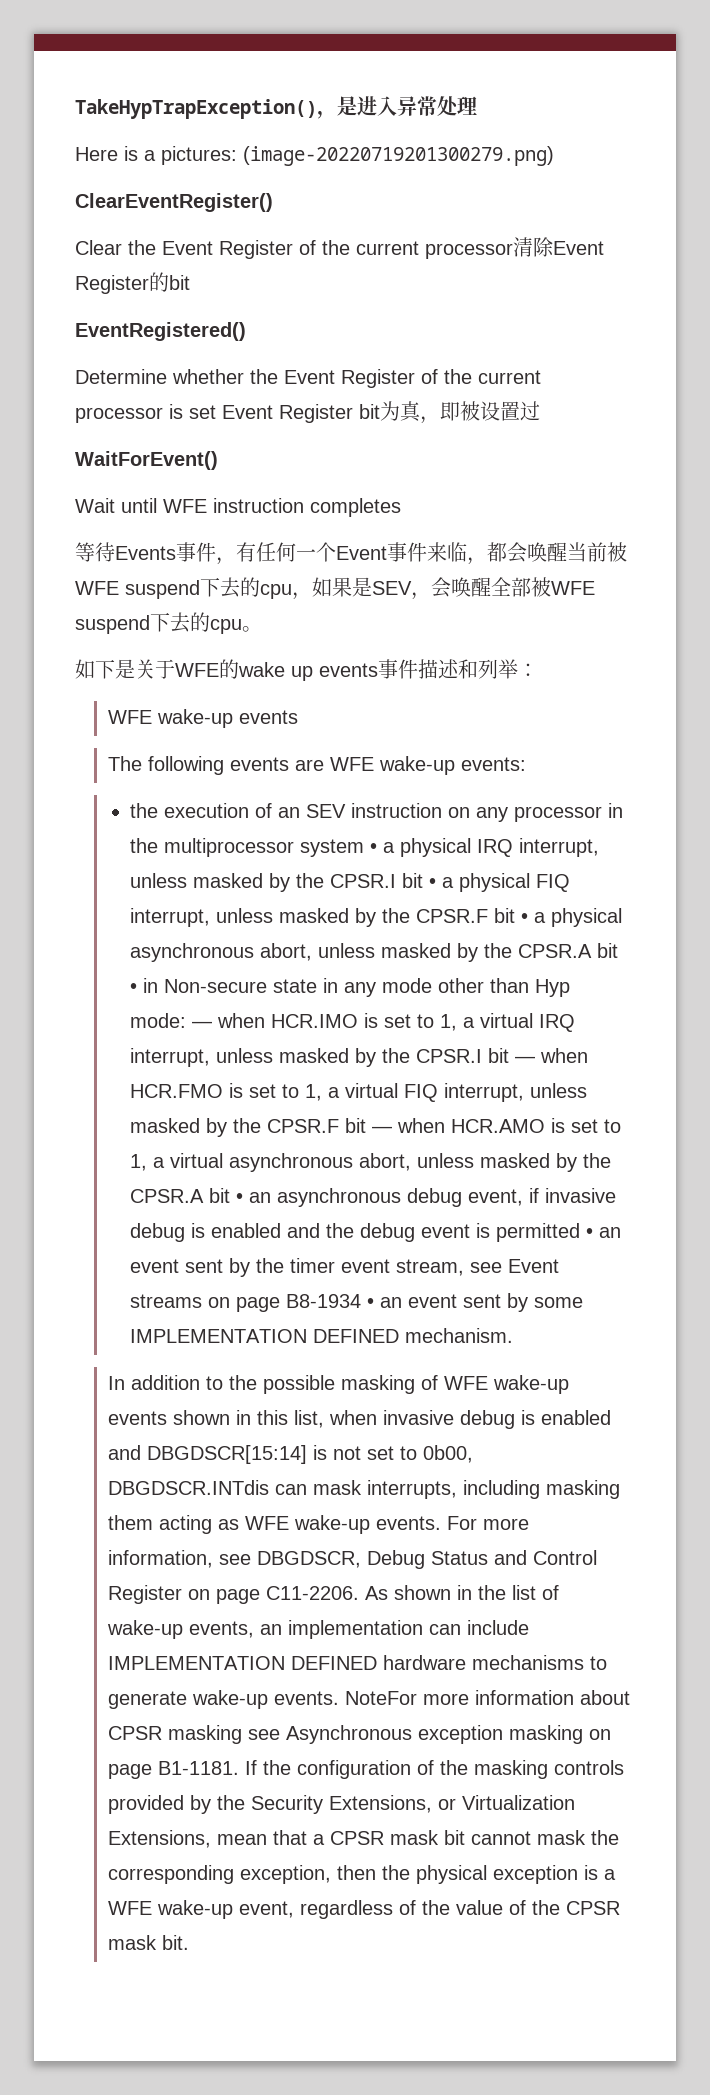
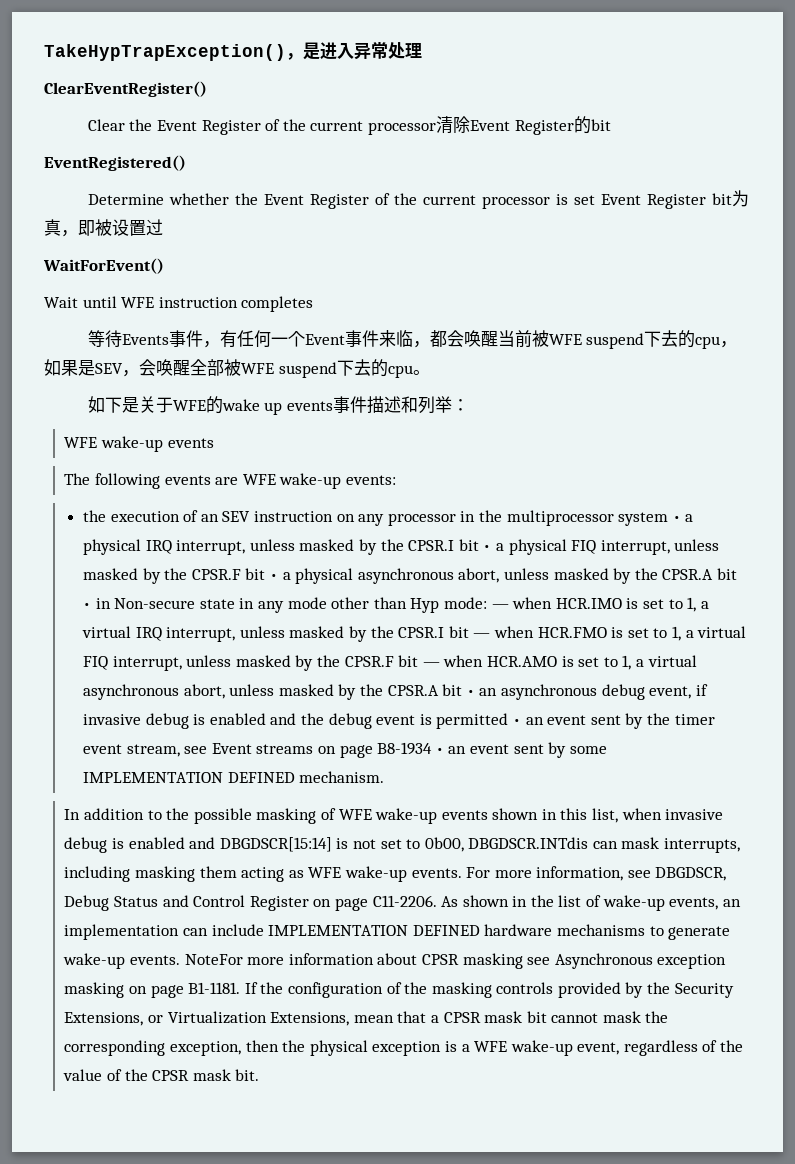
- Here is a pictures: (image-20220719201300279.png)

